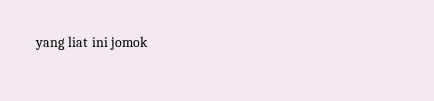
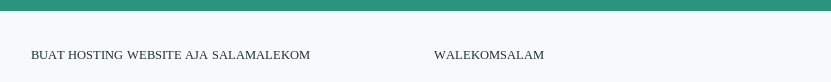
- yang liat ini jomok
+ BUAT HOSTING WEBSITE AJA SALAMALEKOM WALEKOMSALAM

